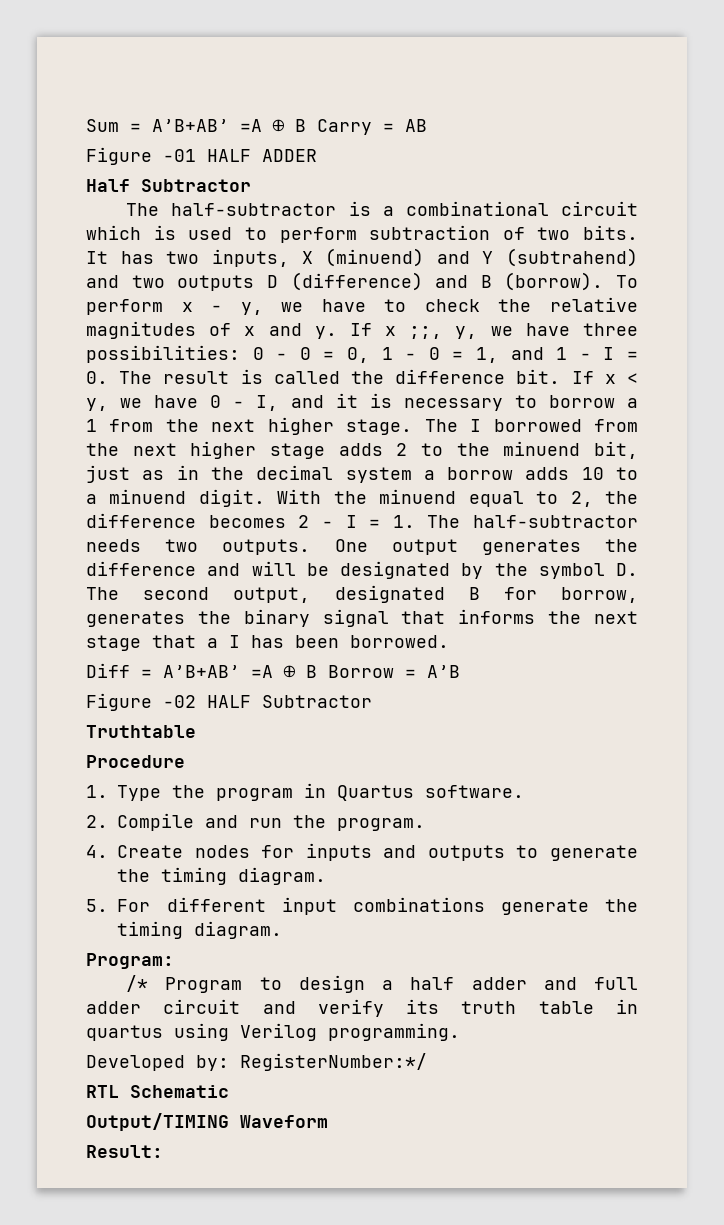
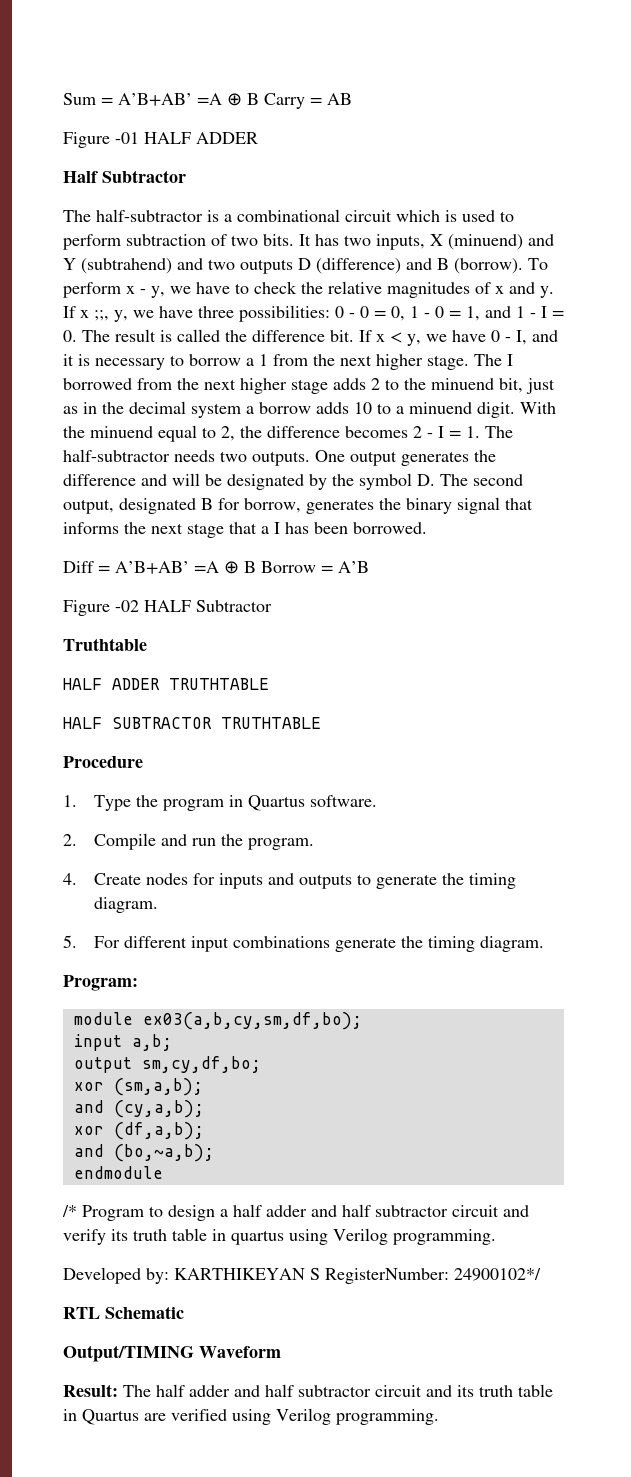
+ HALF ADDER TRUTHTABLE
+ HALF SUBTRACTOR TRUTHTABLE
+ module ex03(a,b,cy,sm,df,bo);
+ input a,b;
+ output sm,cy,df,bo;
+ xor (sm,a,b);
+ and (cy,a,b);
+ xor (df,a,b);
+ and (bo,~a,b);
+ endmodule
- /* Program to design a half adder and full adder circuit and verify its truth table in quartus using Verilog programming.
+ /* Program to design a half adder and half subtractor circuit and verify its truth table in quartus using Verilog programming.
- Developed by: RegisterNumber:*/
+ Developed by: KARTHIKEYAN S RegisterNumber: 24900102*/
- Result:
+ Result: The half adder and half subtractor circuit and its truth table in Quartus are verified using Verilog programming.

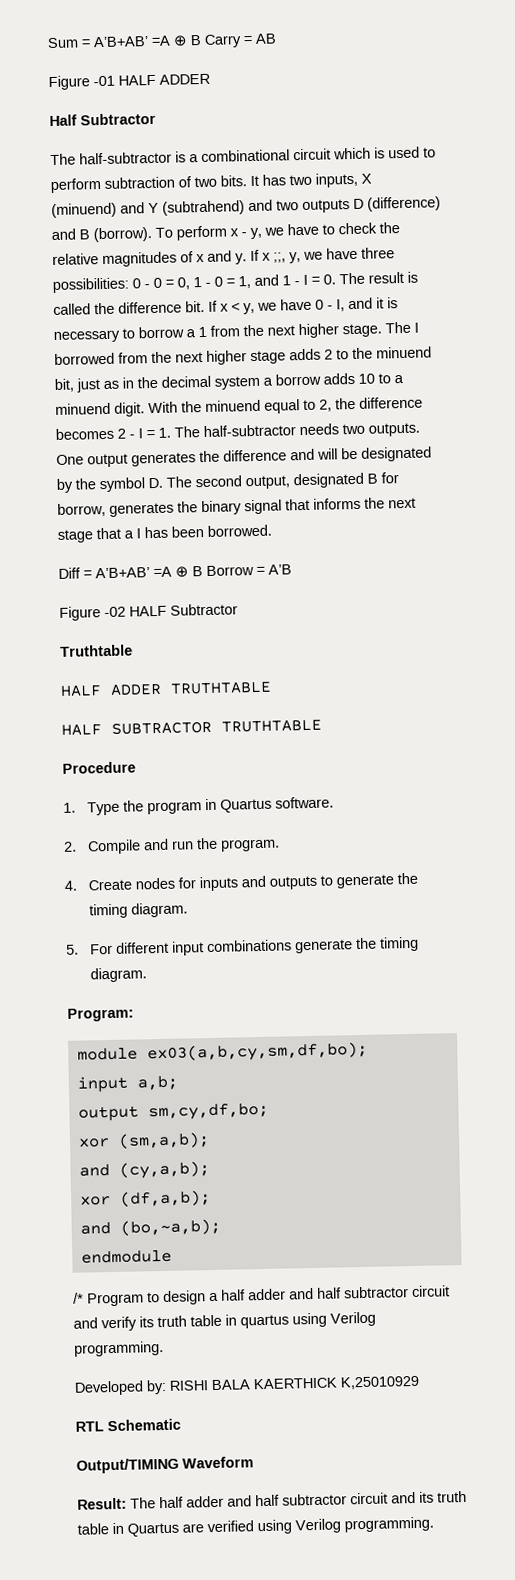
- Developed by: KARTHIKEYAN S RegisterNumber: 24900102*/
+ Developed by: RISHI BALA KAERTHICK K,25010929

